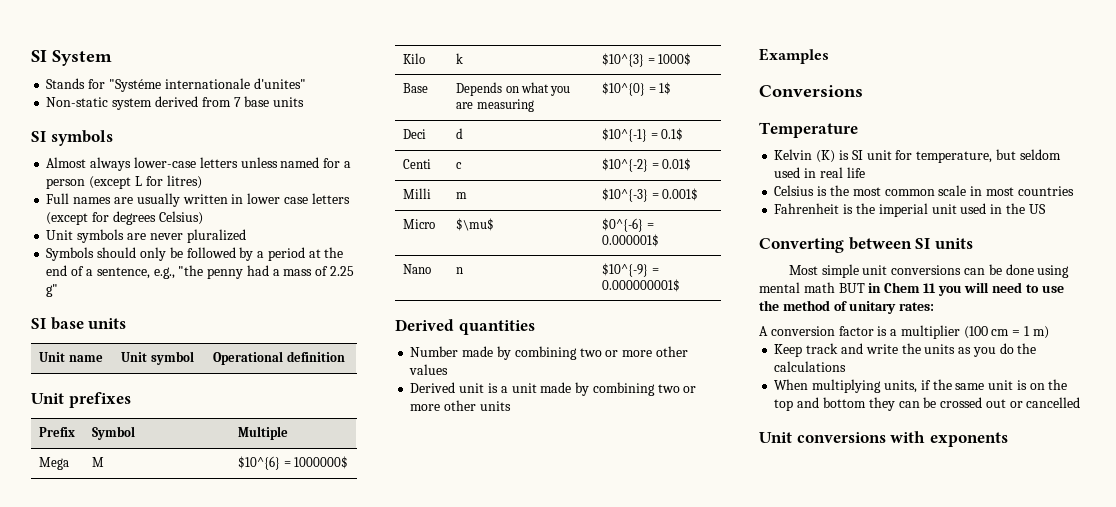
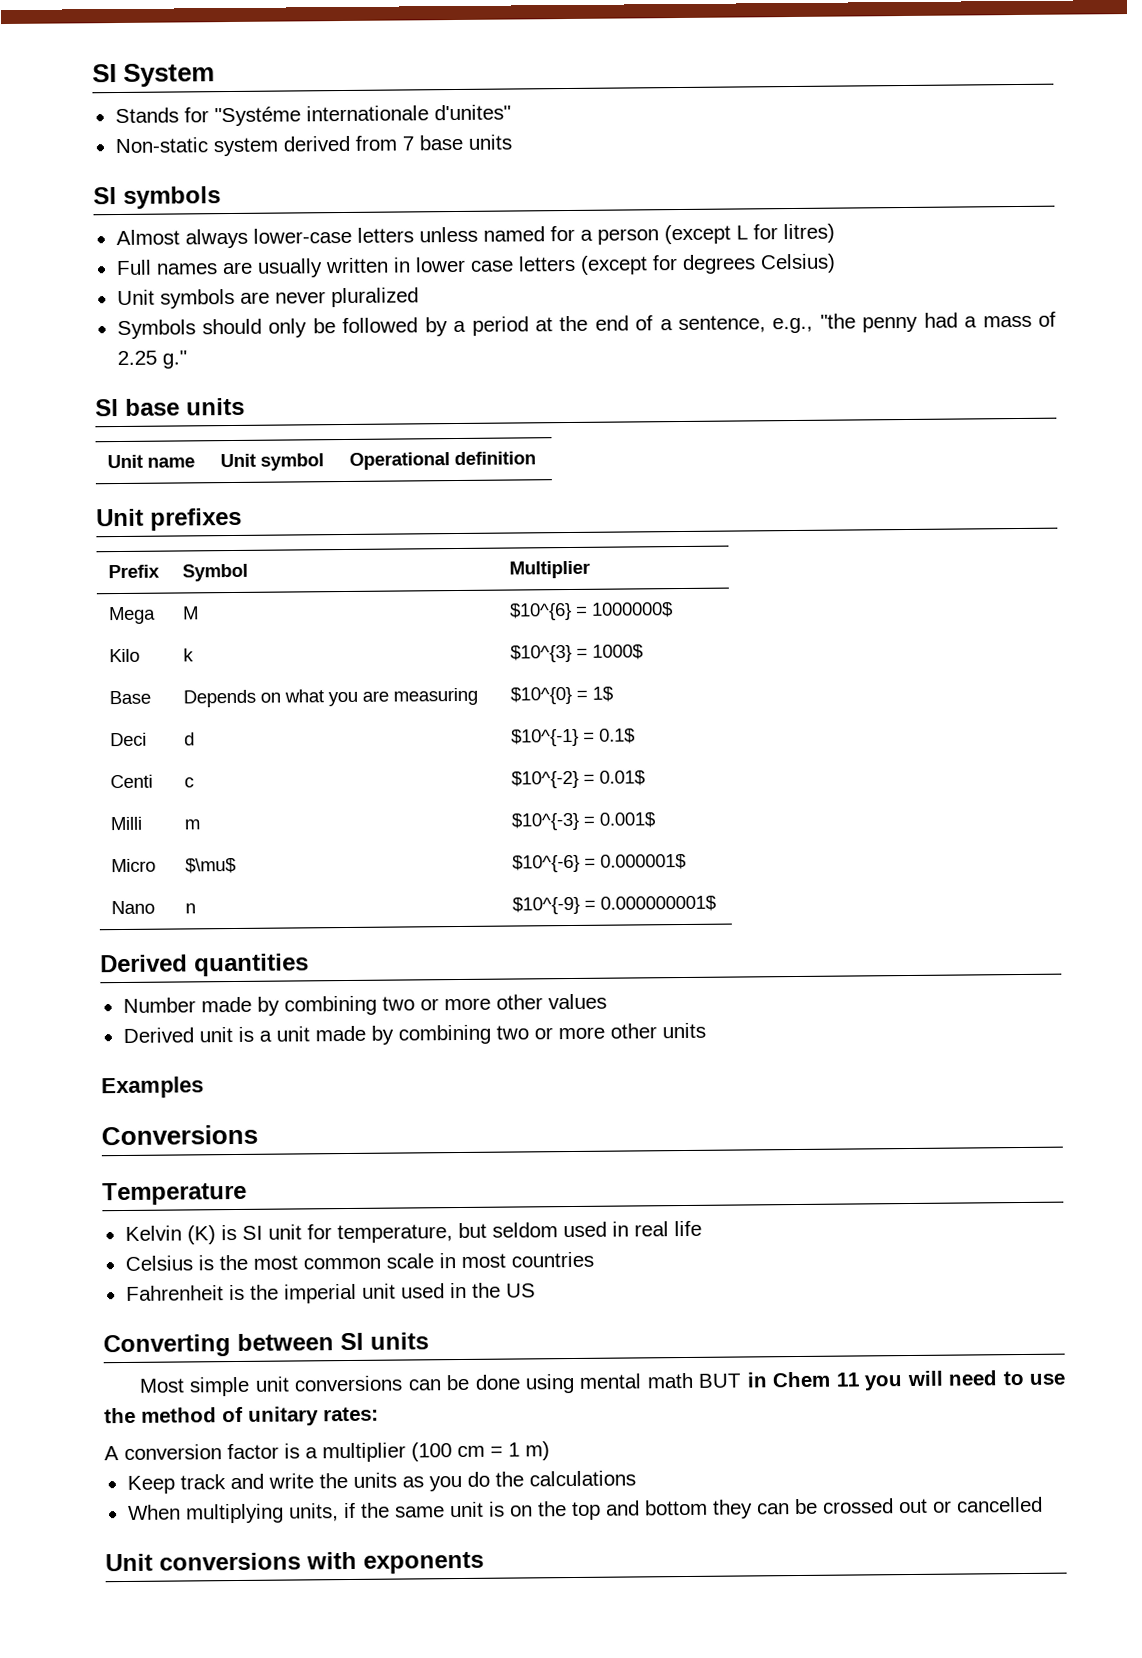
- Symbols should only be followed by a period at the end of a sentence, e.g., "the penny had a mass of 2.25 g"
+ Symbols should only be followed by a period at the end of a sentence, e.g., "the penny had a mass of 2.25 g."
- Prefix | Symbol | Multiple
+ Prefix | Symbol | Multiplier
- Micro | $\mu$ | $0^{-6} = 0.000001$
+ Micro | $\mu$ | $10^{-6} = 0.000001$

